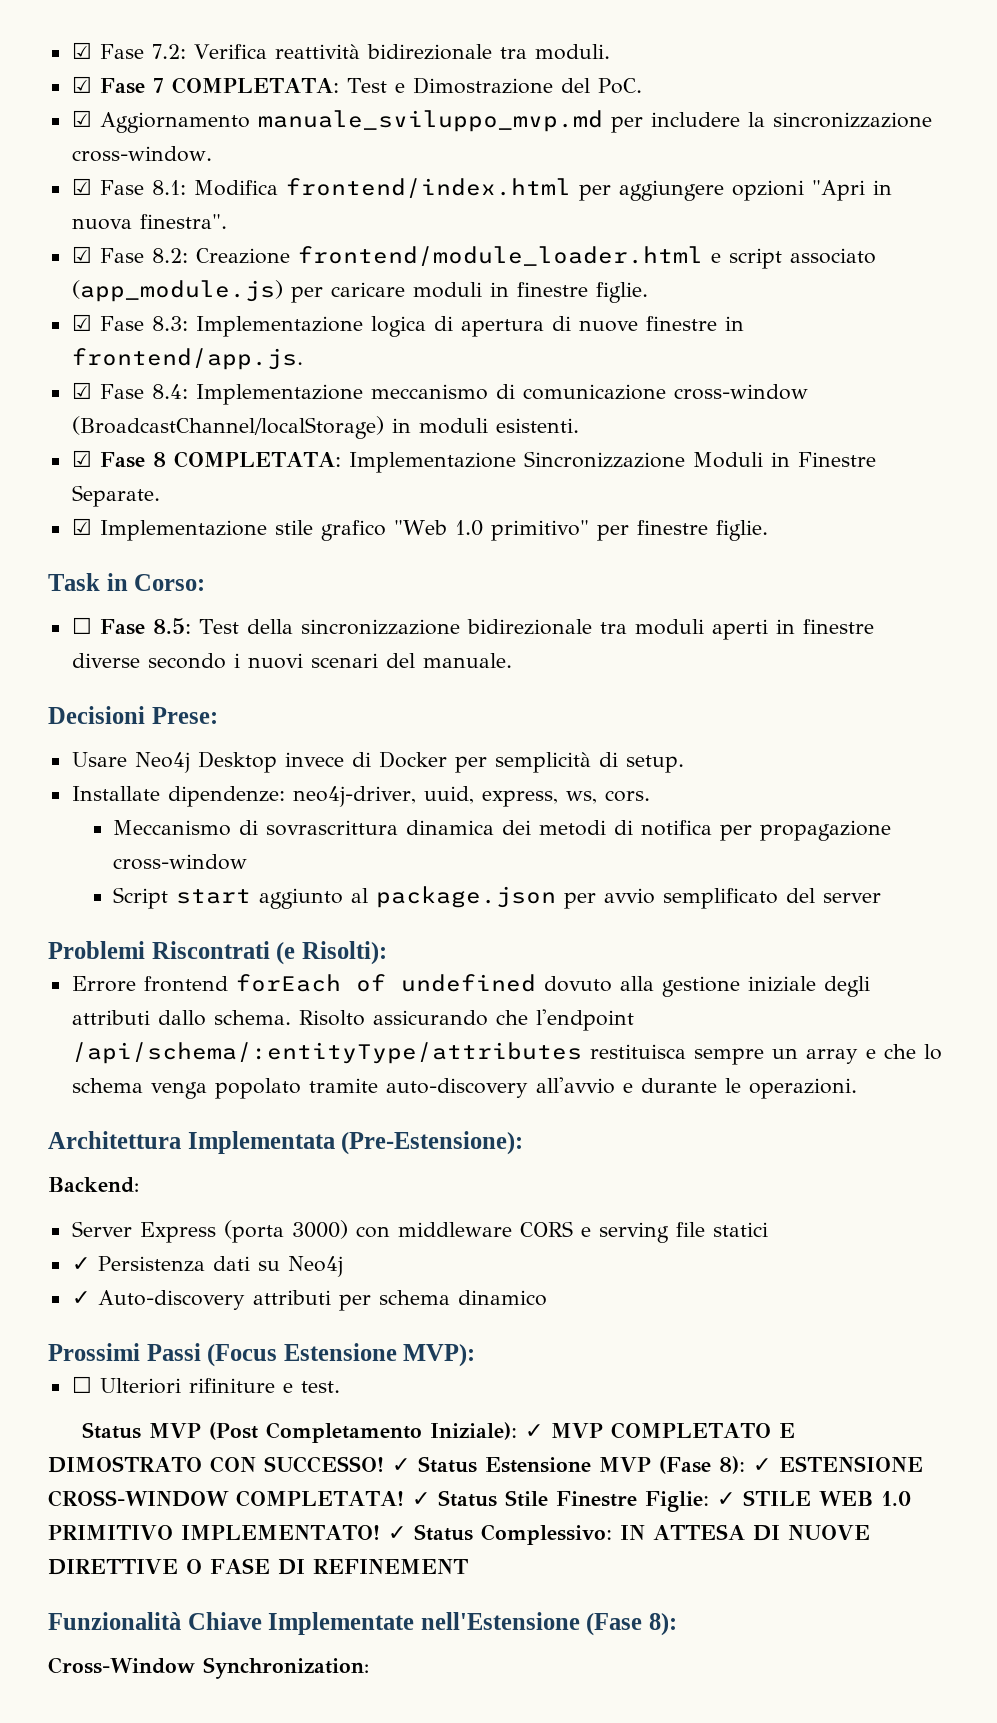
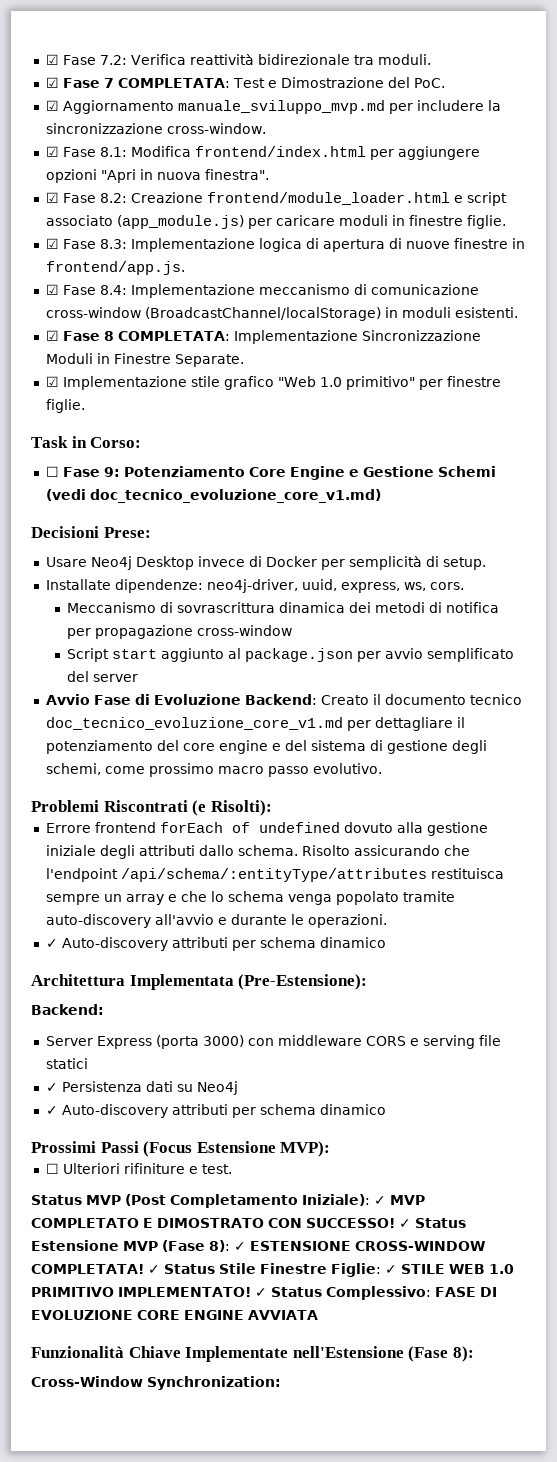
- ☐ Fase 8.5: Test della sincronizzazione bidirezionale tra moduli aperti in finestre diverse secondo i nuovi scenari del manuale.
+ ☐ Fase 9: Potenziamento Core Engine e Gestione Schemi (vedi doc_tecnico_evoluzione_core_v1.md)
+ Avvio Fase di Evoluzione Backend: Creato il documento tecnico doc_tecnico_evoluzione_core_v1.md per dettagliare il potenziamento del core engine e del sistema di gestione degli schemi, come prossimo macro passo evolutivo.
  Risolto assicurando che l'endpoint /api/schema/:entityType/attributes restituisca sempre un array e che lo schema venga popolato tramite auto-discovery all'avvio e durante le operazioni.
+ ✓ Auto-discovery attributi per schema dinamico
- ✓ Status Complessivo: IN ATTESA DI NUOVE DIRETTIVE O FASE DI REFINEMENT
+ ✓ Status Complessivo: FASE DI EVOLUZIONE CORE ENGINE AVVIATA

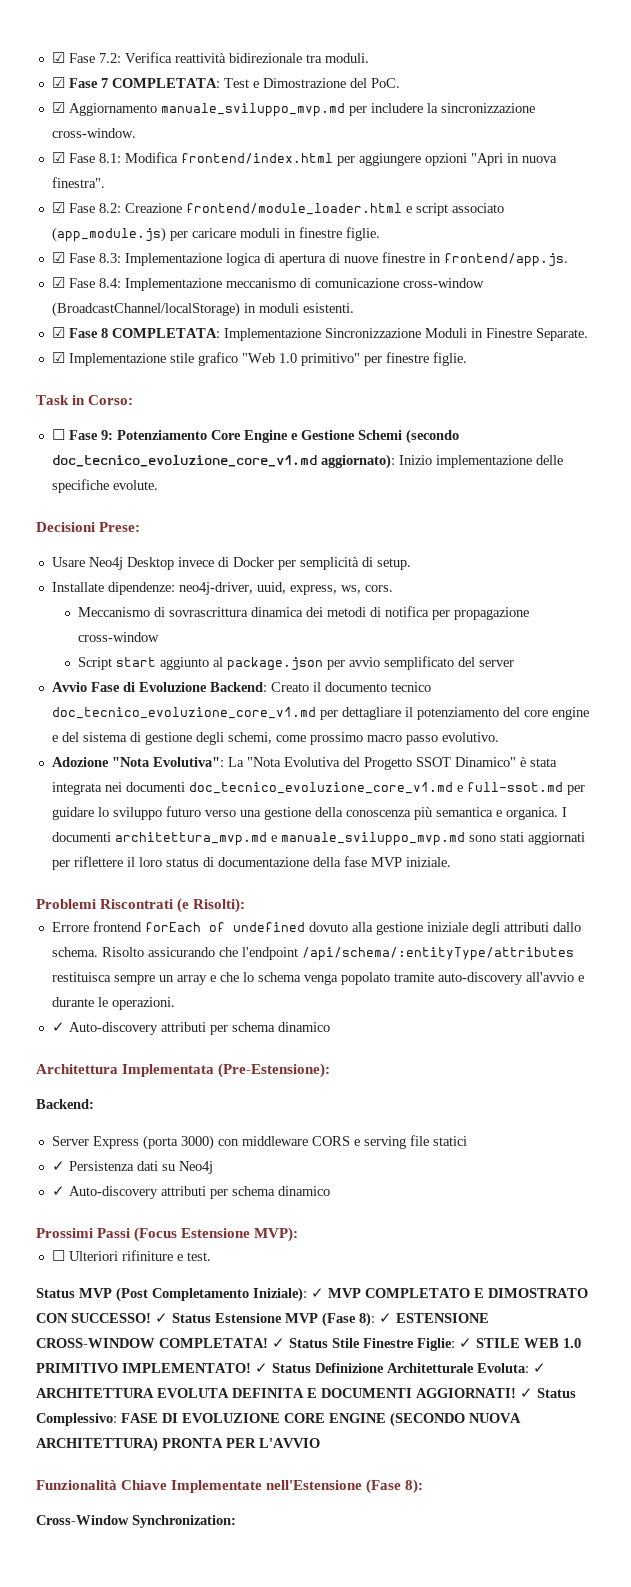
- ☐ Fase 9: Potenziamento Core Engine e Gestione Schemi (vedi doc_tecnico_evoluzione_core_v1.md)
+ ☐ Fase 9: Potenziamento Core Engine e Gestione Schemi (secondo doc_tecnico_evoluzione_core_v1.md aggiornato): Inizio implementazione delle specifiche evolute.
+ Adozione "Nota Evolutiva": La "Nota Evolutiva del Progetto SSOT Dinamico" è stata integrata nei documenti doc_tecnico_evoluzione_core_v1.md e full-ssot.md per guidare lo sviluppo futuro verso una gestione della conoscenza più semantica e organica. I documenti architettura_mvp.md e manuale_sviluppo_mvp.md sono stati aggiornati per riflettere il loro status di documentazione della fase MVP iniziale.
- ✓ Status Complessivo: FASE DI EVOLUZIONE CORE ENGINE AVVIATA
+ ✓ Status Definizione Architetturale Evoluta: ✓ ARCHITETTURA EVOLUTA DEFINITA E DOCUMENTI AGGIORNATI! ✓ Status Complessivo: FASE DI EVOLUZIONE CORE ENGINE (SECONDO NUOVA ARCHITETTURA) PRONTA PER L'AVVIO

